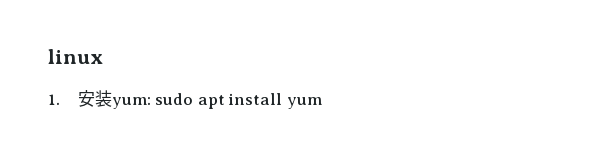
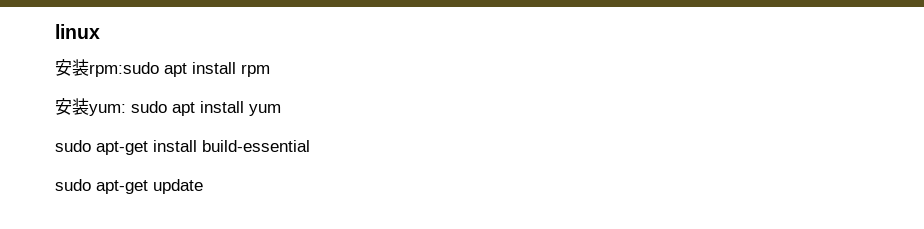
- 1.安装yum: sudo apt install yum
+ 安装rpm:sudo apt install rpm
+ 安装yum: sudo apt install yum
+ sudo apt-get install build-essential
+ sudo apt-get update

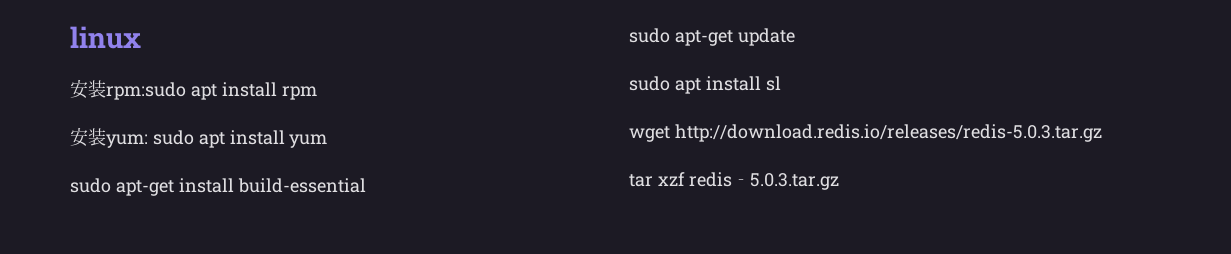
+ sudo apt install sl
+ wget http://download.redis.io/releases/redis-5.0.3.tar.gz
+ tar xzf redis‐5.0.3.tar.gz

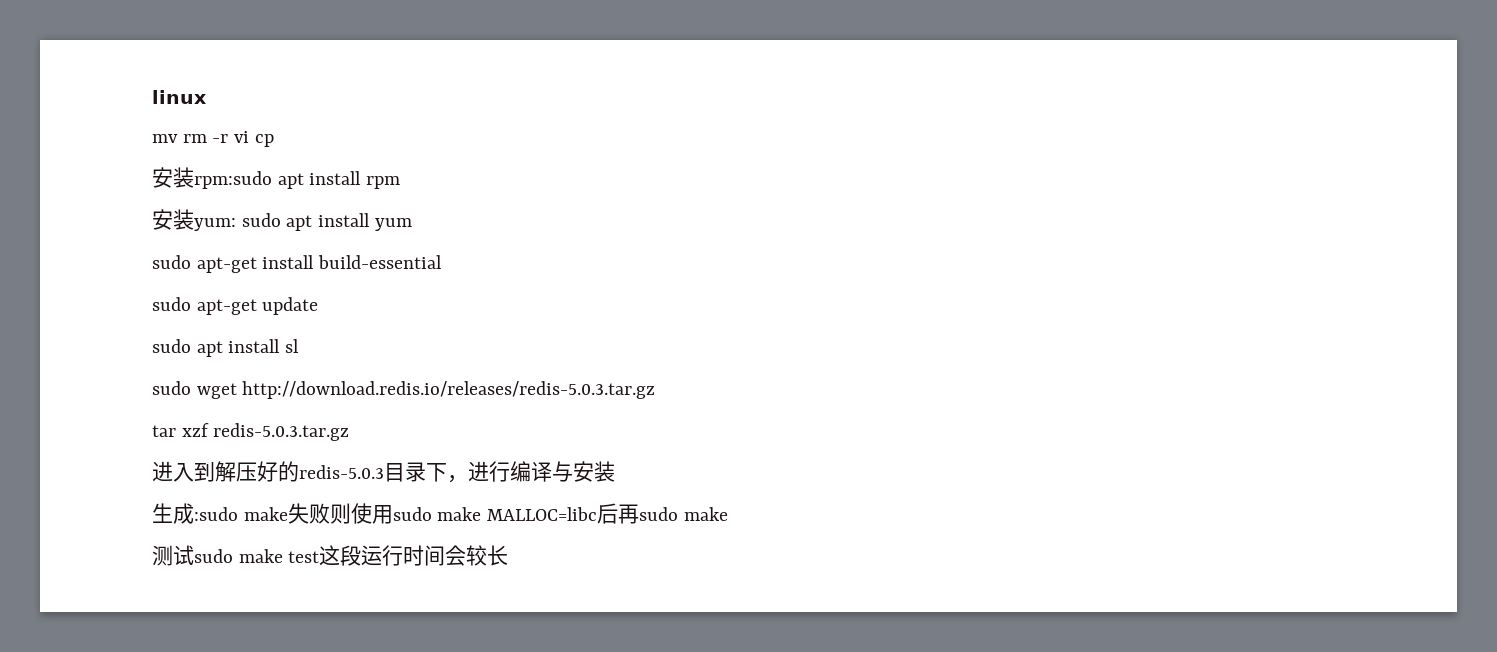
+ mv rm -r vi cp
- wget http://download.redis.io/releases/redis-5.0.3.tar.gz
+ sudo wget http://download.redis.io/releases/redis-5.0.3.tar.gz
+ 进入到解压好的redis‐5.0.3目录下，进行编译与安装
+ 生成:sudo make失败则使用sudo make MALLOC=libc后再sudo make
+ 测试sudo make test这段运行时间会较长

